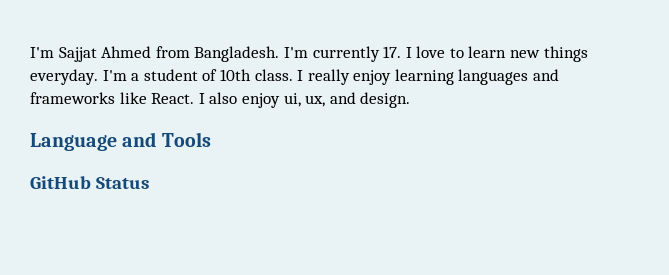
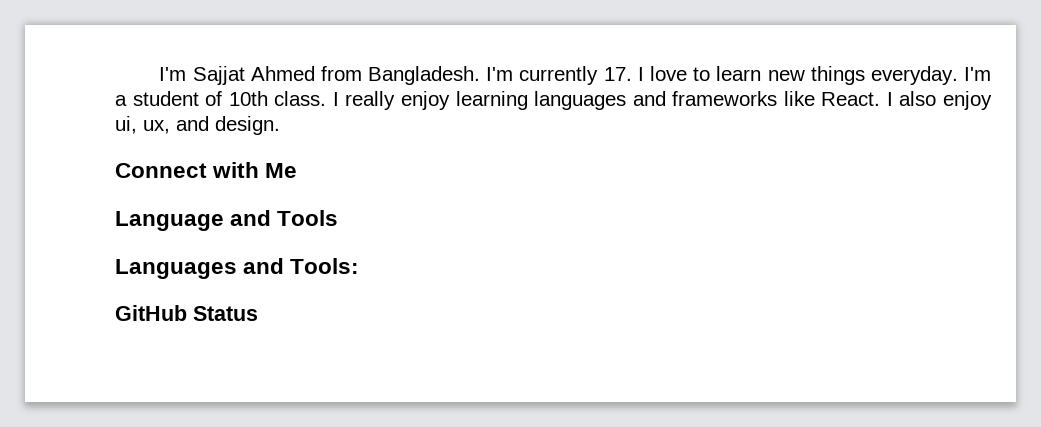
+ Connect with Me
+ Languages and Tools:

